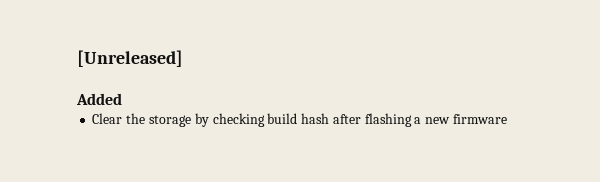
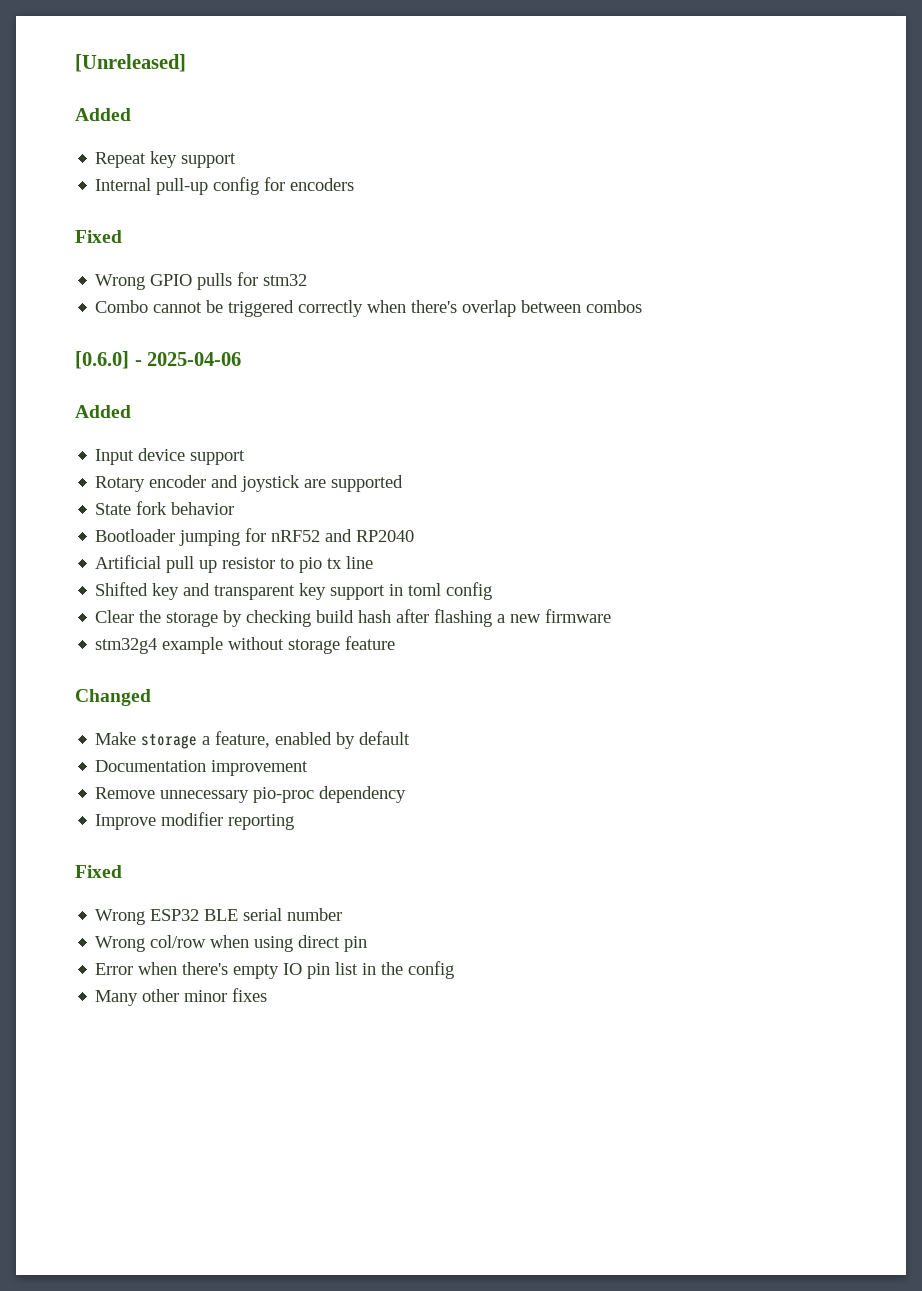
+ Repeat key support
+ Internal pull-up config for encoders
+ Fixed
+ Wrong GPIO pulls for stm32
+ Combo cannot be triggered correctly when there's overlap between combos
+ [0.6.0] - 2025-04-06
+ Added
+ Input device support
+ Rotary encoder and joystick are supported
+ State fork behavior
+ Bootloader jumping for nRF52 and RP2040
+ Artificial pull up resistor to pio tx line
+ Shifted key and transparent key support in toml config
+ stm32g4 example without storage feature
+ Changed
+ Make storage a feature, enabled by default
+ Documentation improvement
+ Remove unnecessary pio-proc dependency
+ Improve modifier reporting
+ Fixed
+ Wrong ESP32 BLE serial number
+ Wrong col/row when using direct pin
+ Error when there's empty IO pin list in the config
+ Many other minor fixes

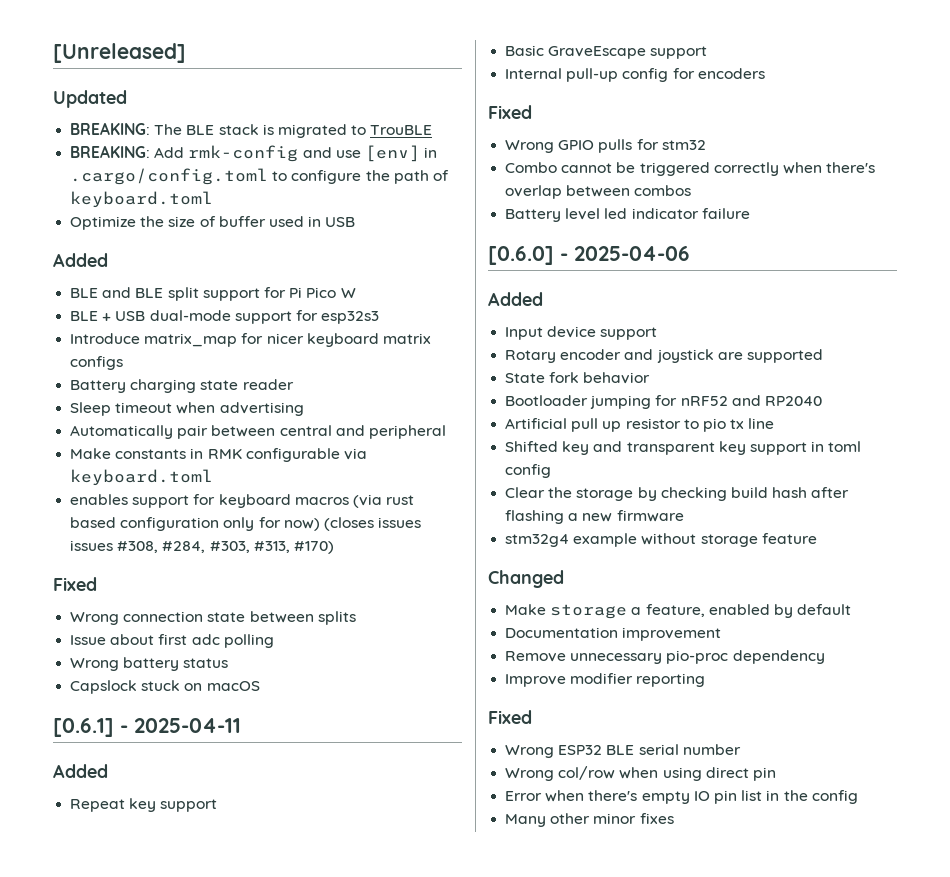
+ Updated
+ BREAKING: The BLE stack is migrated to TrouBLE
+ BREAKING: Add rmk-config and use [env] in .cargo/config.toml to configure the path of keyboard.toml
+ Optimize the size of buffer used in USB
+ Added
+ BLE and BLE split support for Pi Pico W
+ BLE + USB dual-mode support for esp32s3
+ Introduce matrix_map for nicer keyboard matrix configs
+ Battery charging state reader
+ Sleep timeout when advertising
+ Automatically pair between central and peripheral
+ Make constants in RMK configurable via keyboard.toml
+ enables support for keyboard macros (via rust based configuration only for now) (closes issues issues #308, #284, #303, #313, #170)
+ Fixed
+ Wrong connection state between splits
+ Issue about first adc polling
+ Wrong battery status
+ Capslock stuck on macOS
+ [0.6.1] - 2025-04-11
+ Basic GraveEscape support
+ Battery level led indicator failure

